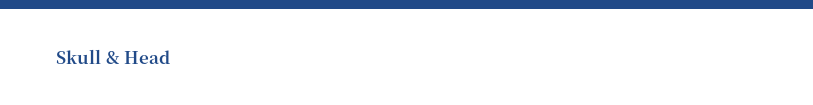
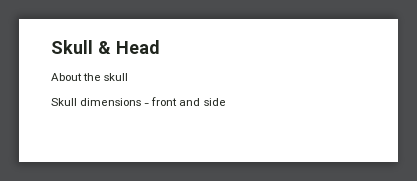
+ About the skull
+ Skull dimensions - front and side

